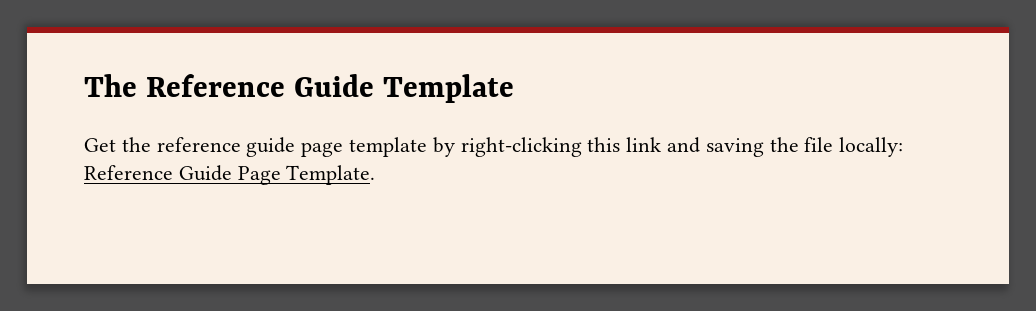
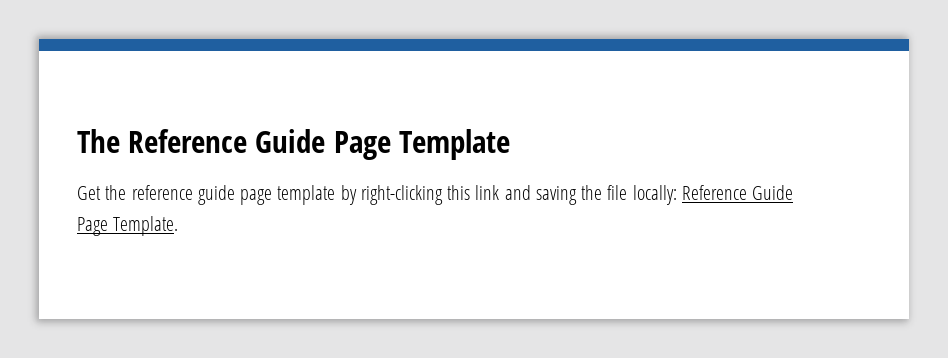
- The Reference Guide Template
+ The Reference Guide Page Template

